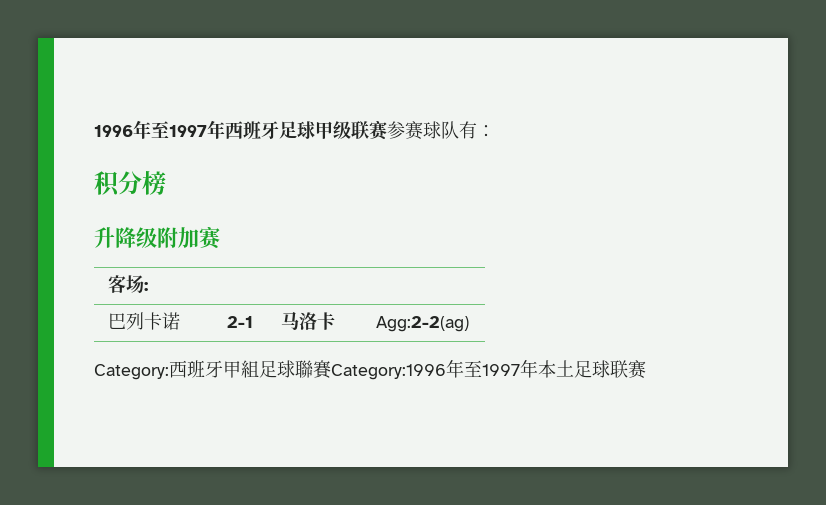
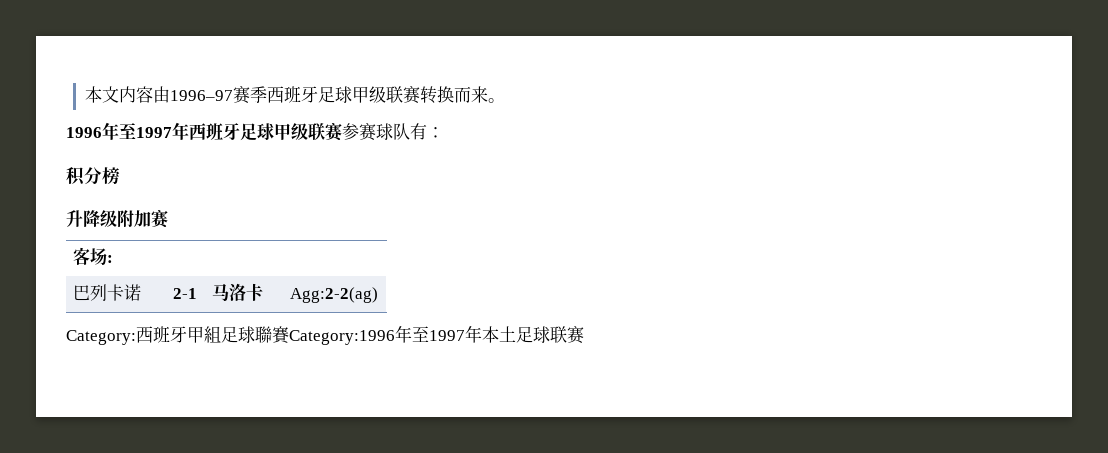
+ 本文内容由1996–97赛季西班牙足球甲级联赛转换而来。

